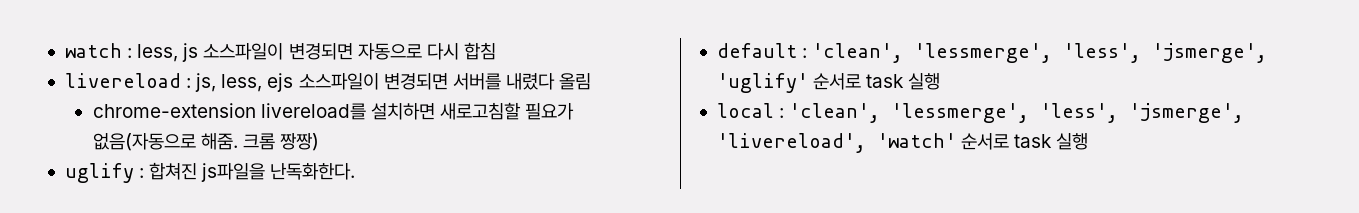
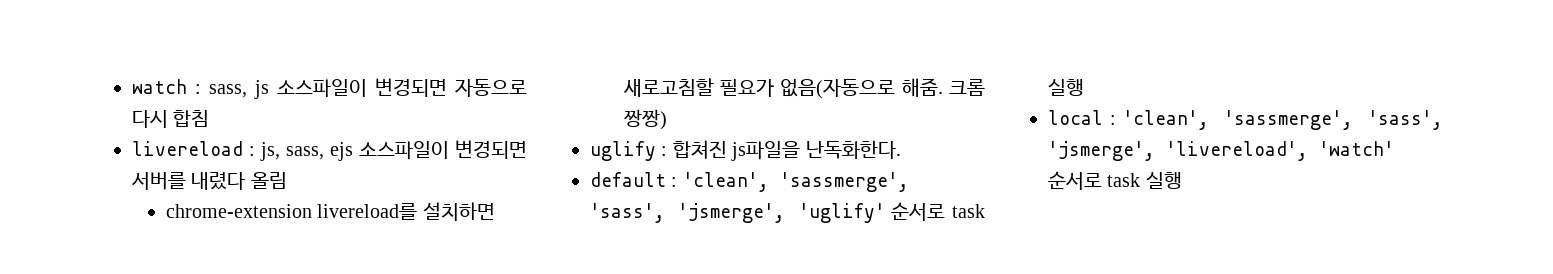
- watch : less, js 소스파일이 변경되면 자동으로 다시 합침
+ watch : sass, js 소스파일이 변경되면 자동으로 다시 합침
- livereload : js, less, ejs 소스파일이 변경되면 서버를 내렸다 올림
+ livereload : js, sass, ejs 소스파일이 변경되면 서버를 내렸다 올림
- default : 'clean', 'lessmerge', 'less', 'jsmerge', 'uglify' 순서로 task 실행
+ default : 'clean', 'sassmerge', 'sass', 'jsmerge', 'uglify' 순서로 task 실행
- local : 'clean', 'lessmerge', 'less', 'jsmerge', 'livereload', 'watch' 순서로 task 실행
+ local : 'clean', 'sassmerge', 'sass', 'jsmerge', 'livereload', 'watch' 순서로 task 실행

